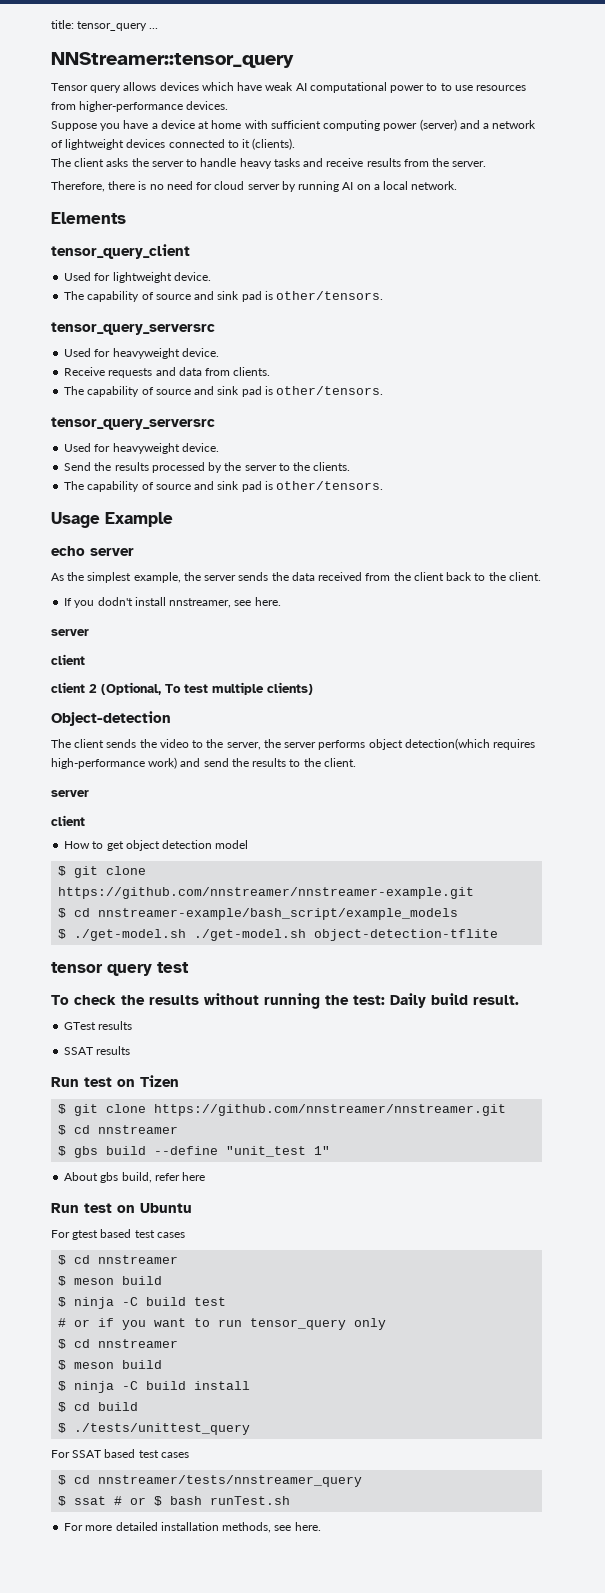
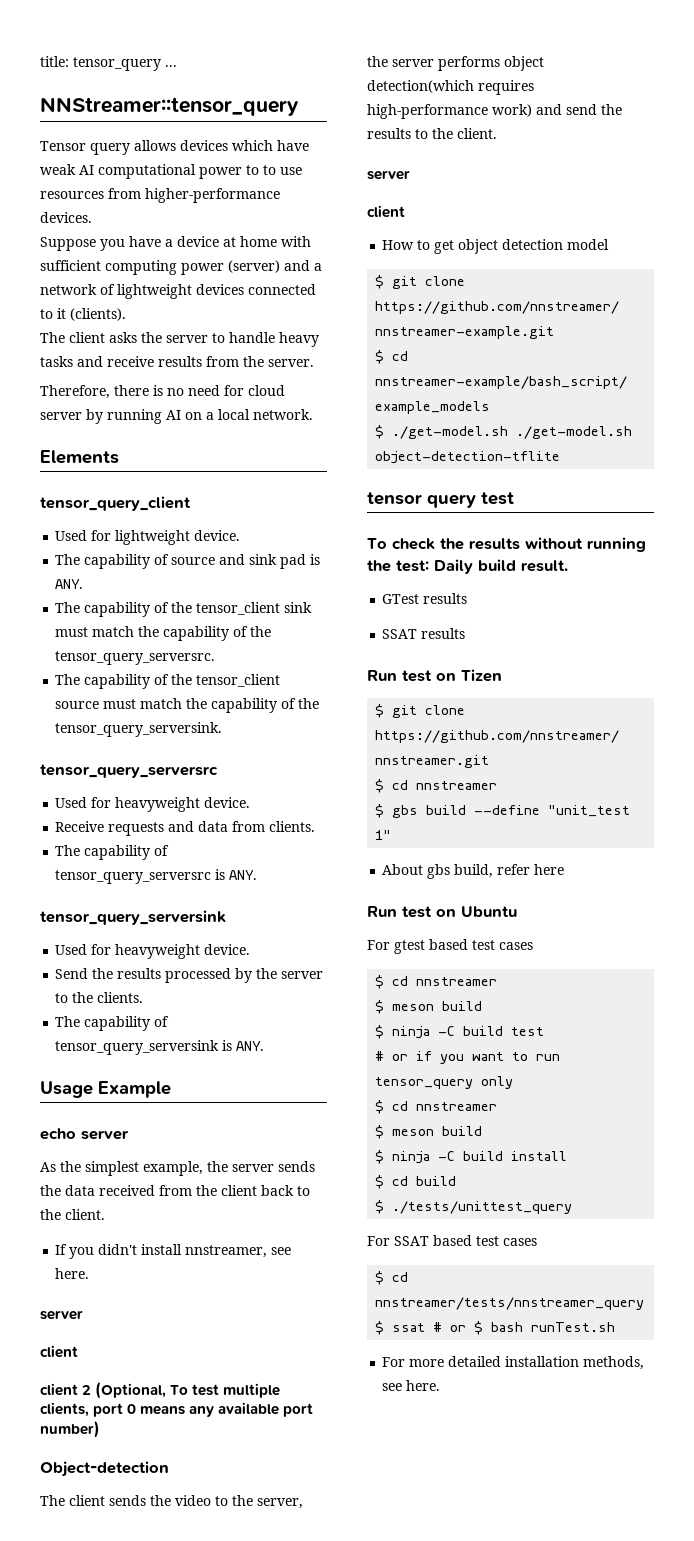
  Used for lightweight device.
- The capability of source and sink pad is other/tensors.
+ The capability of source and sink pad is ANY.
+ The capability of the tensor_client sink must match the capability of the tensor_query_serversrc.
+ The capability of the tensor_client source must match the capability of the tensor_query_serversink.
  Receive requests and data from clients.
- The capability of source and sink pad is other/tensors.
- tensor_query_serversrc
+ The capability of tensor_query_serversrc is ANY.
+ tensor_query_serversink
  Send the results processed by the server to the clients.
- The capability of source and sink pad is other/tensors.
+ The capability of tensor_query_serversink is ANY.
- If you dodn't install nnstreamer, see here.
+ If you didn't install nnstreamer, see here.
- client 2 (Optional, To test multiple clients)
+ client 2 (Optional, To test multiple clients, port 0 means any available port number)

